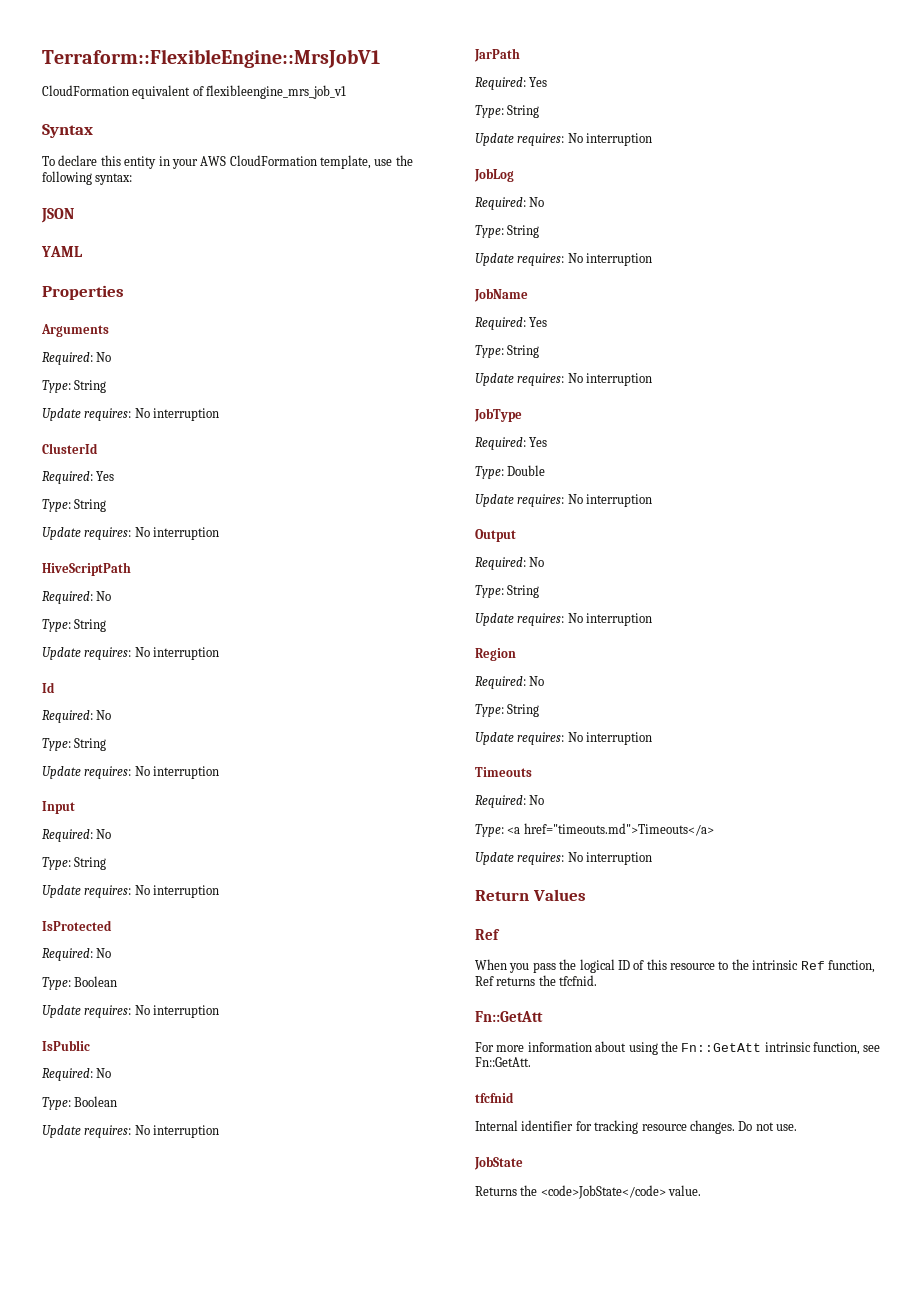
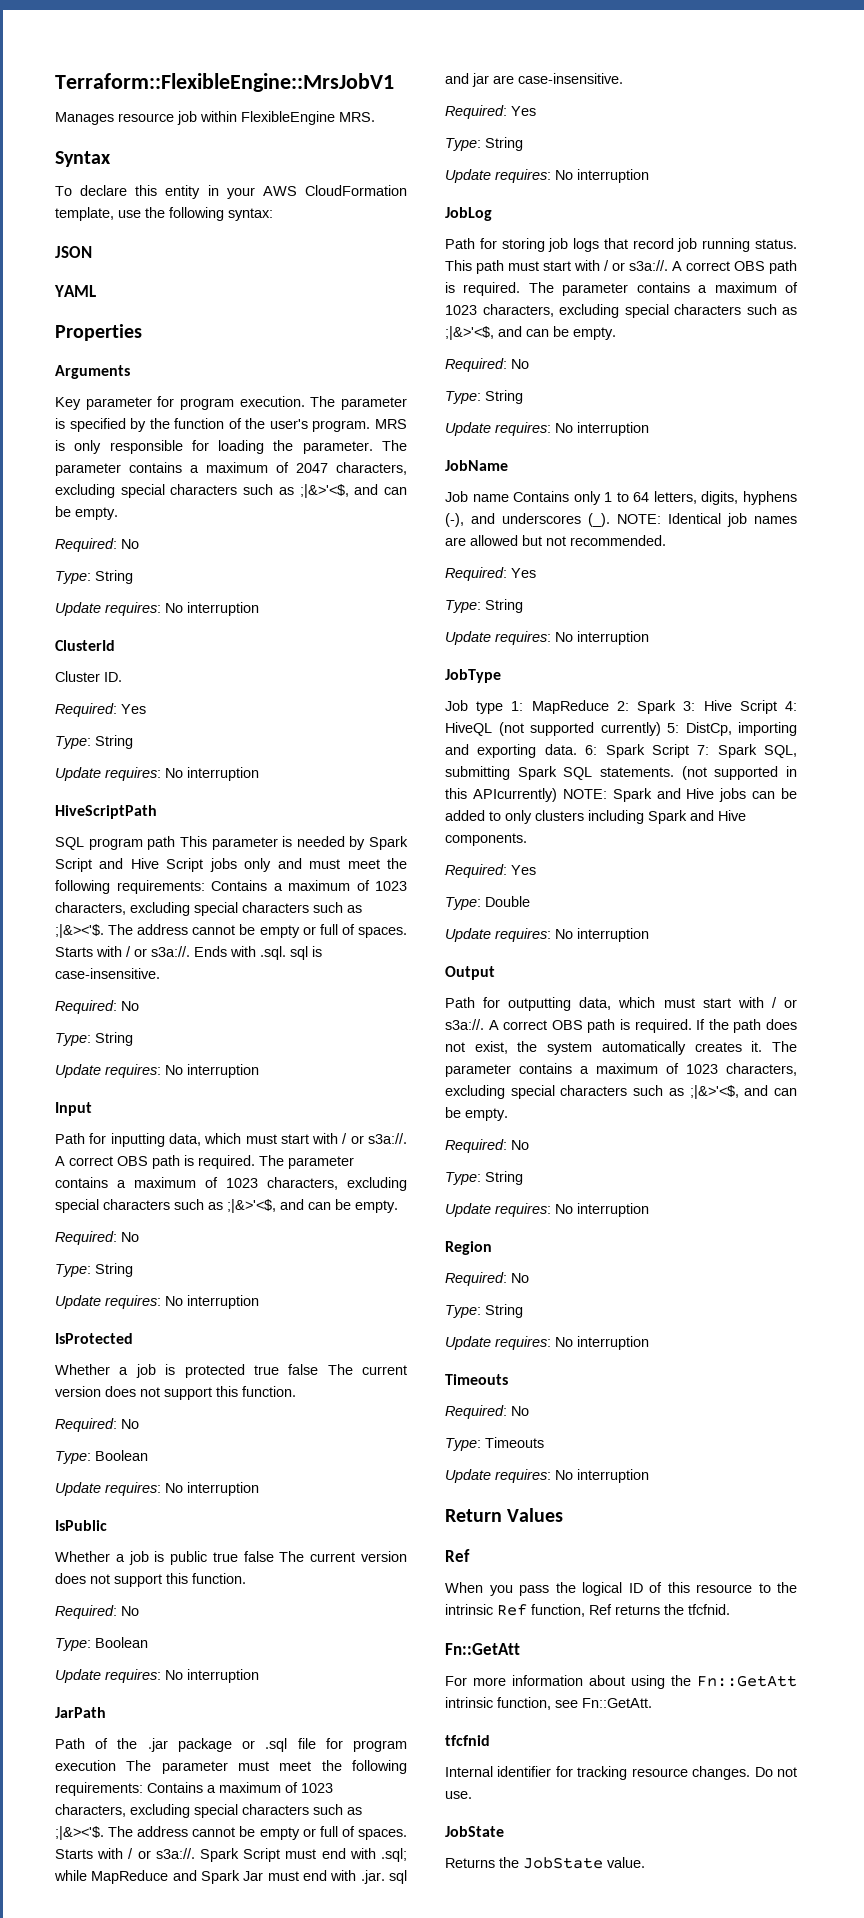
- CloudFormation equivalent of flexibleengine_mrs_job_v1
+ Manages resource job within FlexibleEngine MRS.
+ Key parameter for program execution. The parameter is specified by the function of the user's program. MRS is only responsible for loading the parameter. The parameter contains a maximum of 2047 characters, excluding special characters such as ;|&>'<$, and can be empty.
+ Cluster ID.
  HiveScriptPath
- Required: No
- Type: String
- Update requires: No interruption
- Id
+ SQL program path This parameter is needed by Spark Script and Hive Script jobs only and must meet the following requirements: Contains a maximum of 1023 characters, excluding special characters such as ;|&><'$. The address cannot be empty or full of spaces. Starts with / or s3a://. Ends with .sql. sql is case-insensitive.
+ Path for inputting data, which must start with / or s3a://. A correct OBS path is required. The parameter contains a maximum of 1023 characters, excluding special characters such as ;|&>'<$, and can be empty.
+ Whether a job is protected true false The current version does not support this function.
+ Whether a job is public true false The current version does not support this function.
+ Path of the .jar package or .sql file for program execution The parameter must meet the following requirements: Contains a maximum of 1023 characters, excluding special characters such as ;|&><'$. The address cannot be empty or full of spaces. Starts with / or s3a://. Spark Script must end with .sql; while MapReduce and Spark Jar must end with .jar. sql and jar are case-insensitive.
+ Path for storing job logs that record job running status. This path must start with / or s3a://. A correct OBS path is required. The parameter contains a maximum of 1023 characters, excluding special characters such as ;|&>'<$, and can be empty.
+ Job name Contains only 1 to 64 letters, digits, hyphens (-), and underscores (_). NOTE: Identical job names are allowed but not recommended.
+ Job type 1: MapReduce 2: Spark 3: Hive Script 4: HiveQL (not supported currently) 5: DistCp, importing and exporting data. 6: Spark Script 7: Spark SQL, submitting Spark SQL statements. (not supported in this APIcurrently) NOTE: Spark and Hive jobs can be added to only clusters including Spark and Hive components.
+ Path for outputting data, which must start with / or s3a://. A correct OBS path is required. If the path does not exist, the system automatically creates it. The parameter contains a maximum of 1023 characters, excluding special characters such as ;|&>'<$, and can be empty.
- Type: <a href="timeouts.md">Timeouts</a>
+ Type: Timeouts
- Returns the <code>JobState</code> value.
+ Returns the JobState value.

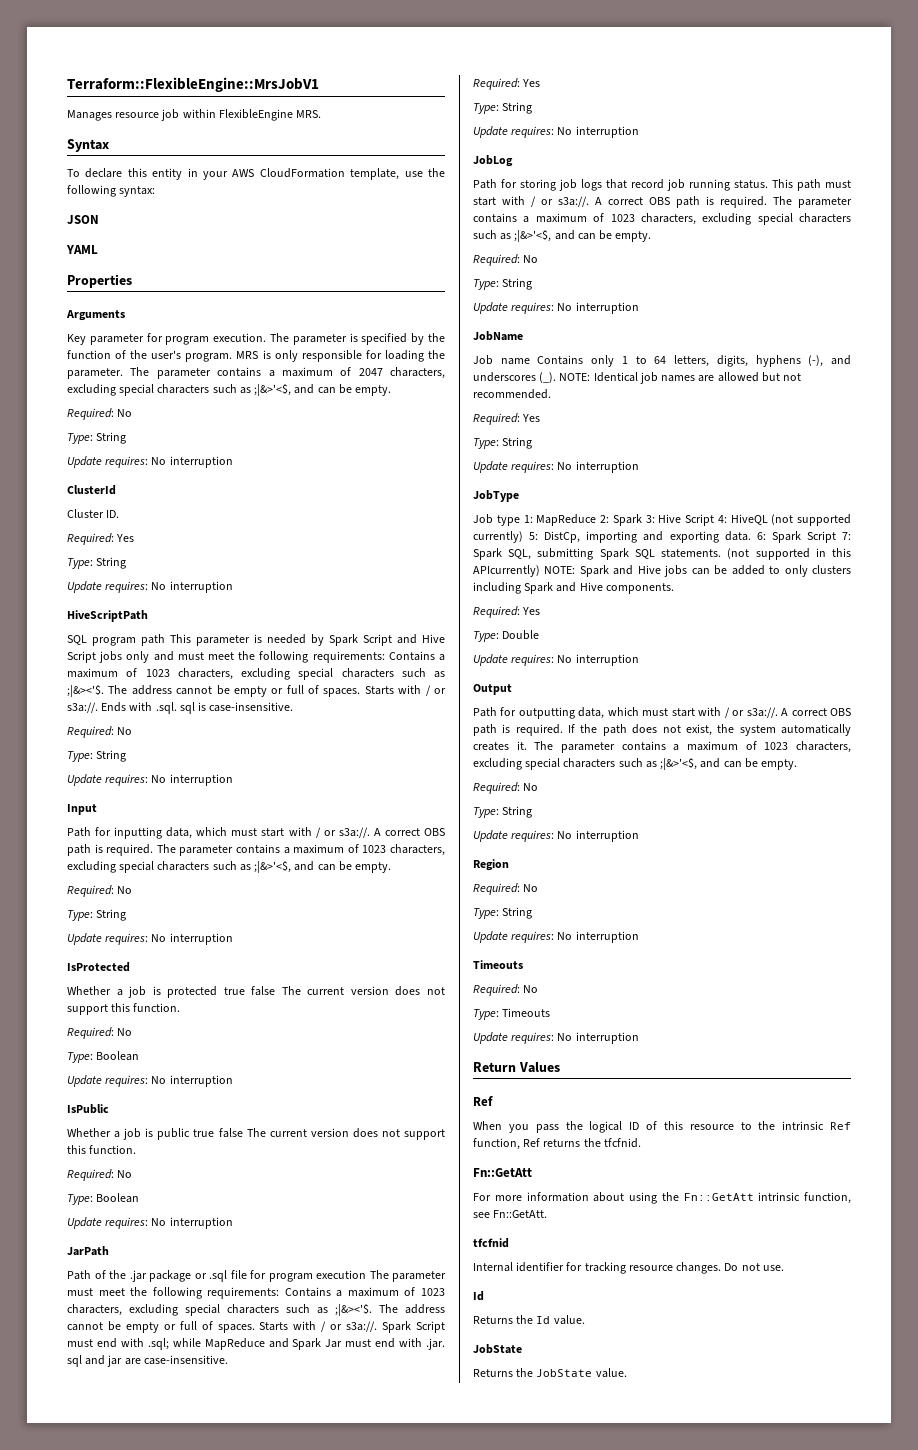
  Do not use.
+ Id
+ Returns the Id value.

